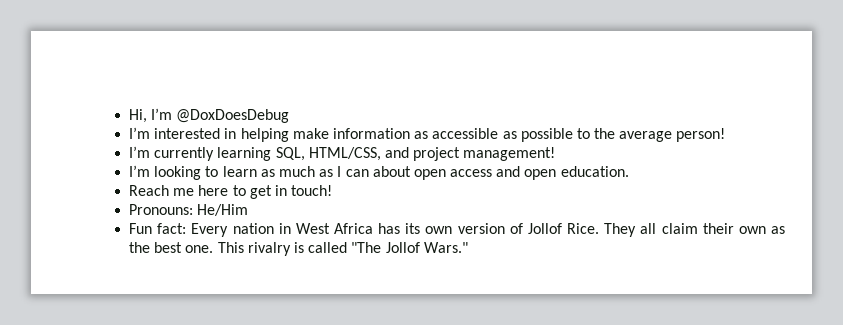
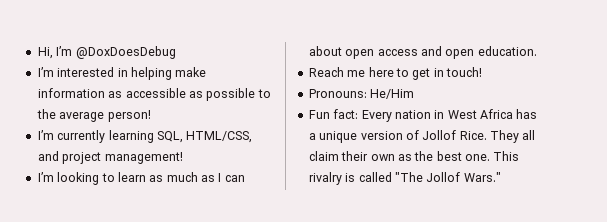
- Fun fact: Every nation in West Africa has its own version of Jollof Rice.
+ Fun fact: Every nation in West Africa has a unique version of Jollof Rice.

